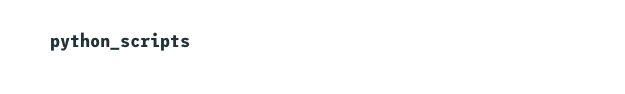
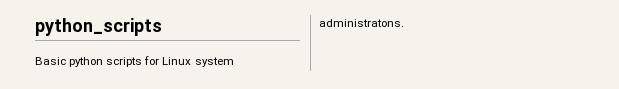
+ Basic python scripts for Linux system administratons.

